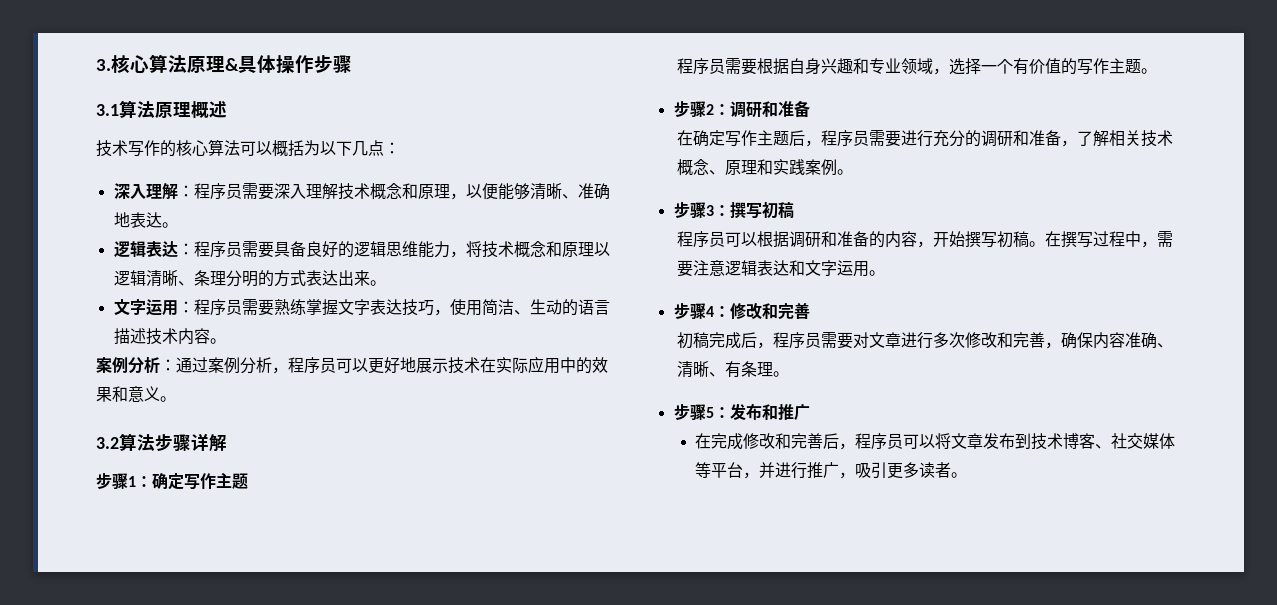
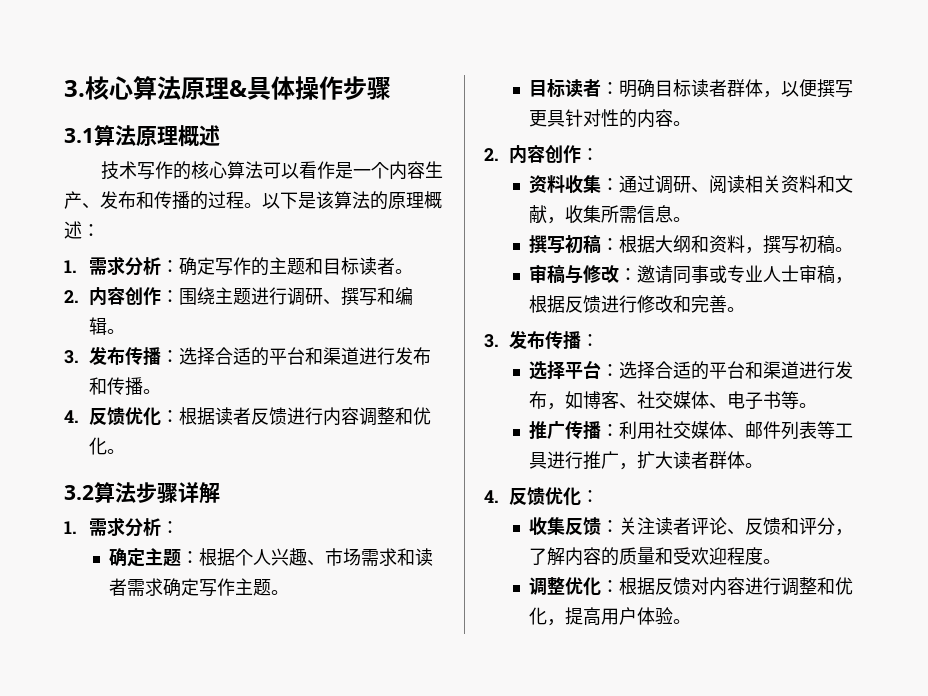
- 技术写作的核心算法可以概括为以下几点：
- 深入理解：程序员需要深入理解技术概念和原理，以便能够清晰、准确地表达。
- 逻辑表达：程序员需要具备良好的逻辑思维能力，将技术概念和原理以逻辑清晰、条理分明的方式表达出来。
- 文字运用：程序员需要熟练掌握文字表达技巧，使用简洁、生动的语言描述技术内容。
- 案例分析：通过案例分析，程序员可以更好地展示技术在实际应用中的效果和意义。
+ 技术写作的核心算法可以看作是一个内容生产、发布和传播的过程。以下是该算法的原理概述：
+ 1.需求分析：确定写作的主题和目标读者。
+ 2.内容创作：围绕主题进行调研、撰写和编辑。
+ 3.发布传播：选择合适的平台和渠道进行发布和传播。
+ 4.反馈优化：根据读者反馈进行内容调整和优化。
  3.2算法步骤详解
- 步骤1：确定写作主题
- 程序员需要根据自身兴趣和专业领域，选择一个有价值的写作主题。
- 步骤2：调研和准备
- 在确定写作主题后，程序员需要进行充分的调研和准备，了解相关技术概念、原理和实践案例。
- 步骤3：撰写初稿
- 程序员可以根据调研和准备的内容，开始撰写初稿。在撰写过程中，需要注意逻辑表达和文字运用。
- 步骤4：修改和完善
- 初稿完成后，程序员需要对文章进行多次修改和完善，确保内容准确、清晰、有条理。
- 步骤5：发布和推广
- 在完成修改和完善后，程序员可以将文章发布到技术博客、社交媒体等平台，并进行推广，吸引更多读者。
+ 1.需求分析：
+ 确定主题：根据个人兴趣、市场需求和读者需求确定写作主题。
+ 目标读者：明确目标读者群体，以便撰写更具针对性的内容。
+ 2.内容创作：
+ 资料收集：通过调研、阅读相关资料和文献，收集所需信息。
+ 撰写初稿：根据大纲和资料，撰写初稿。
+ 审稿与修改：邀请同事或专业人士审稿，根据反馈进行修改和完善。
+ 3.发布传播：
+ 选择平台：选择合适的平台和渠道进行发布，如博客、社交媒体、电子书等。
+ 推广传播：利用社交媒体、邮件列表等工具进行推广，扩大读者群体。
+ 4.反馈优化：
+ 收集反馈：关注读者评论、反馈和评分，了解内容的质量和受欢迎程度。
+ 调整优化：根据反馈对内容进行调整和优化，提高用户体验。

